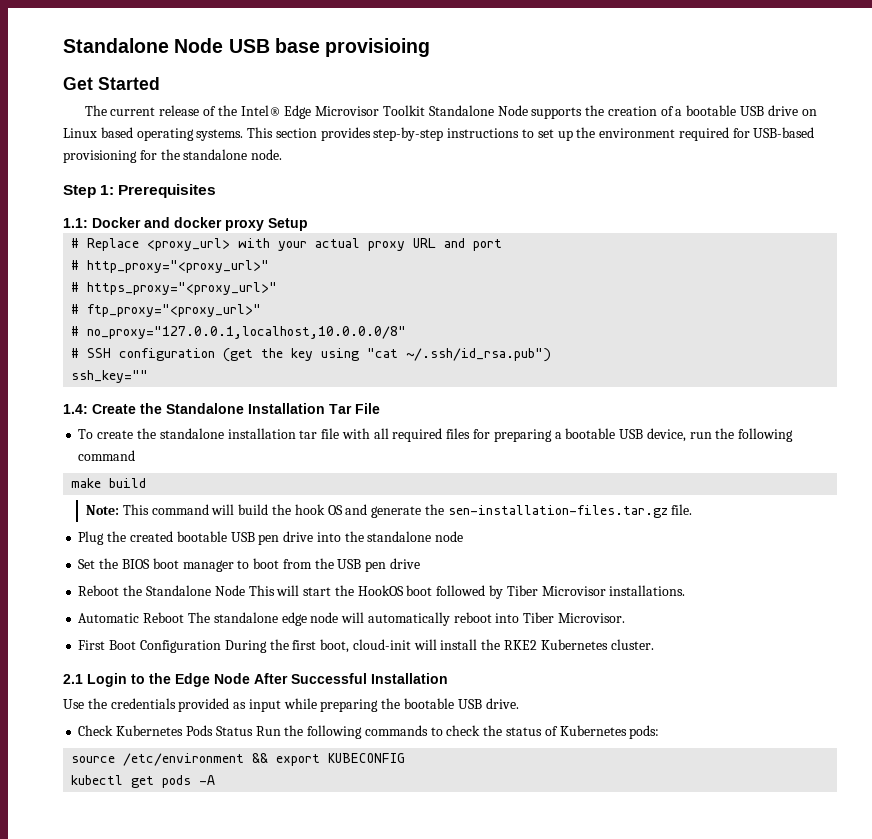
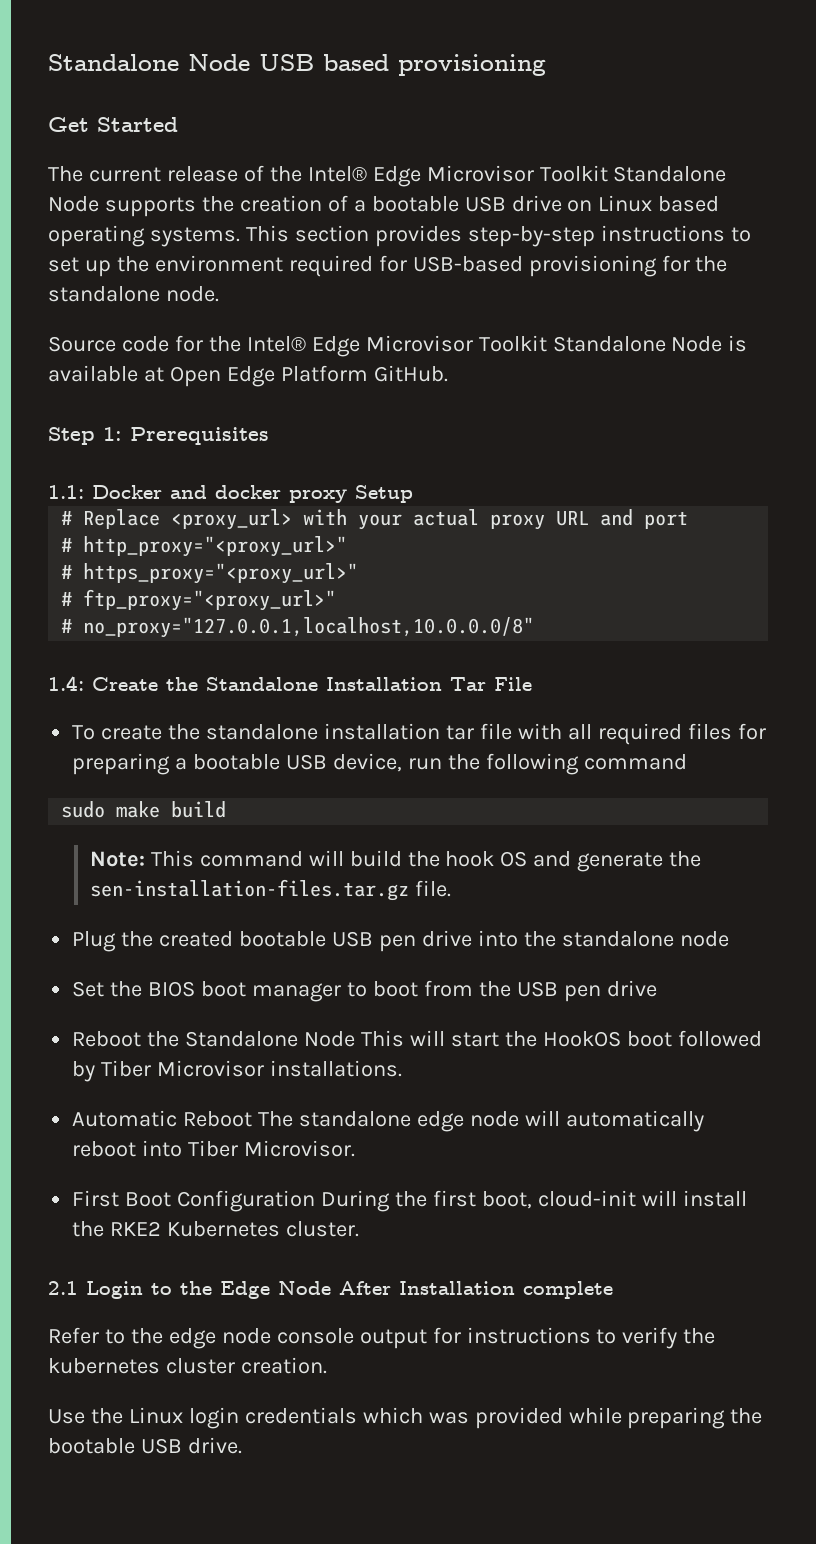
- Standalone Node USB base provisioing
+ Standalone Node USB based provisioning
+ Source code for the Intel® Edge Microvisor Toolkit Standalone Node is available at Open Edge Platform GitHub.
- # SSH configuration (get the key using "cat ~/.ssh/id_rsa.pub")
- ssh_key=""
- make build
+ sudo make build
- 2.1 Login to the Edge Node After Successful Installation
- Use the credentials provided as input while preparing the bootable USB drive.
+ 2.1 Login to the Edge Node After Installation complete
+ Refer to the edge node console output for instructions to verify the kubernetes cluster creation.
+ Use the Linux login credentials which was provided while preparing the bootable USB drive.
- Check Kubernetes Pods Status Run the following commands to check the status of Kubernetes pods:
- source /etc/environment && export KUBECONFIG
- kubectl get pods -A

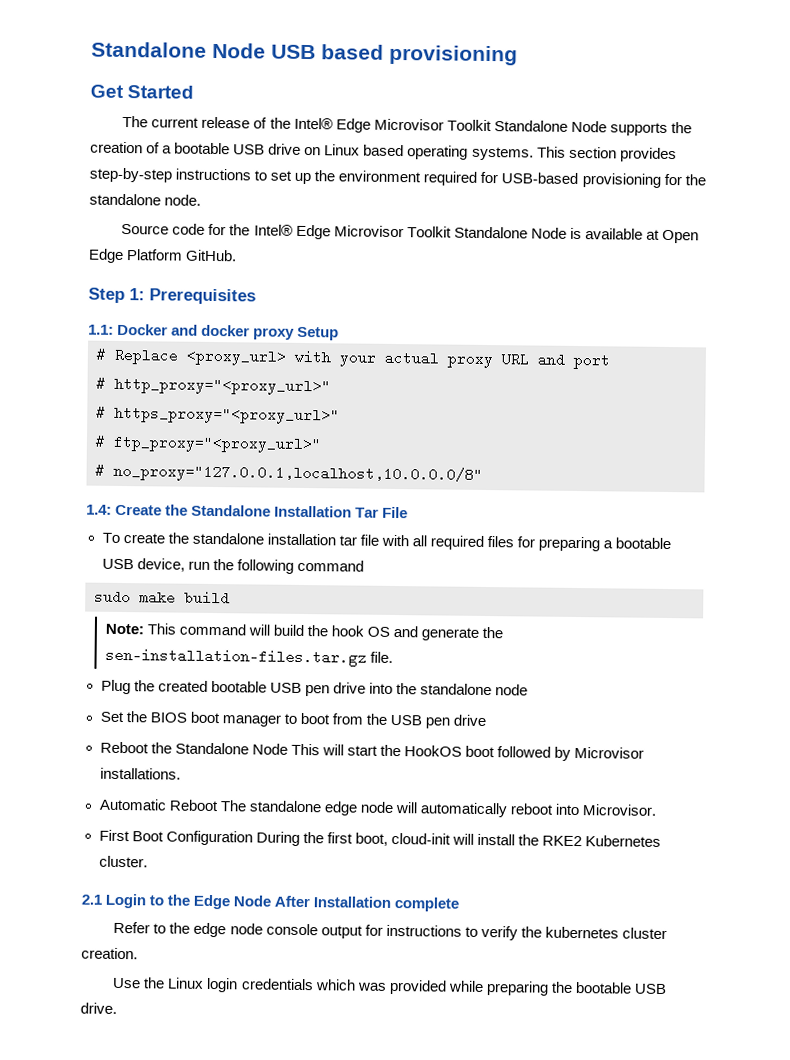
- Reboot the Standalone Node This will start the HookOS boot followed by Tiber Microvisor installations.
+ Reboot the Standalone Node This will start the HookOS boot followed by Microvisor installations.
- Automatic Reboot The standalone edge node will automatically reboot into Tiber Microvisor.
+ Automatic Reboot The standalone edge node will automatically reboot into Microvisor.

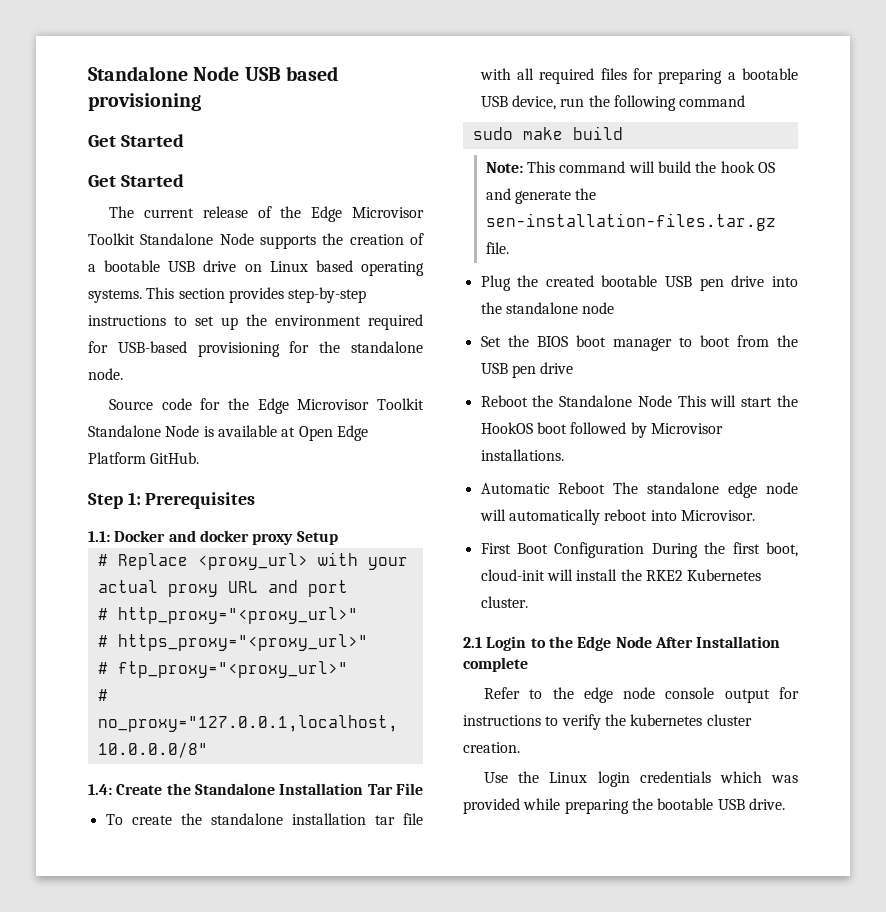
  Standalone Node USB based provisioning
+ Get Started
- The current release of the Intel® Edge Microvisor Toolkit Standalone Node supports the creation of a bootable USB drive on Linux based operating systems.
+ The current release of the Edge Microvisor Toolkit Standalone Node supports the creation of a bootable USB drive on Linux based operating systems.
- Source code for the Intel® Edge Microvisor Toolkit Standalone Node is available at Open Edge Platform GitHub.
+ Source code for the Edge Microvisor Toolkit Standalone Node is available at Open Edge Platform GitHub.

